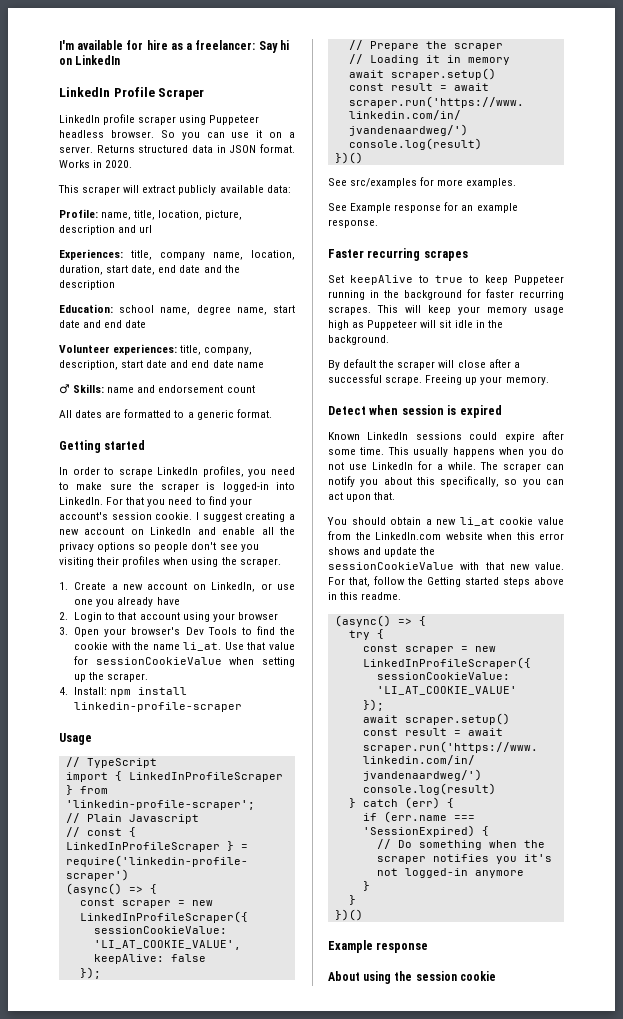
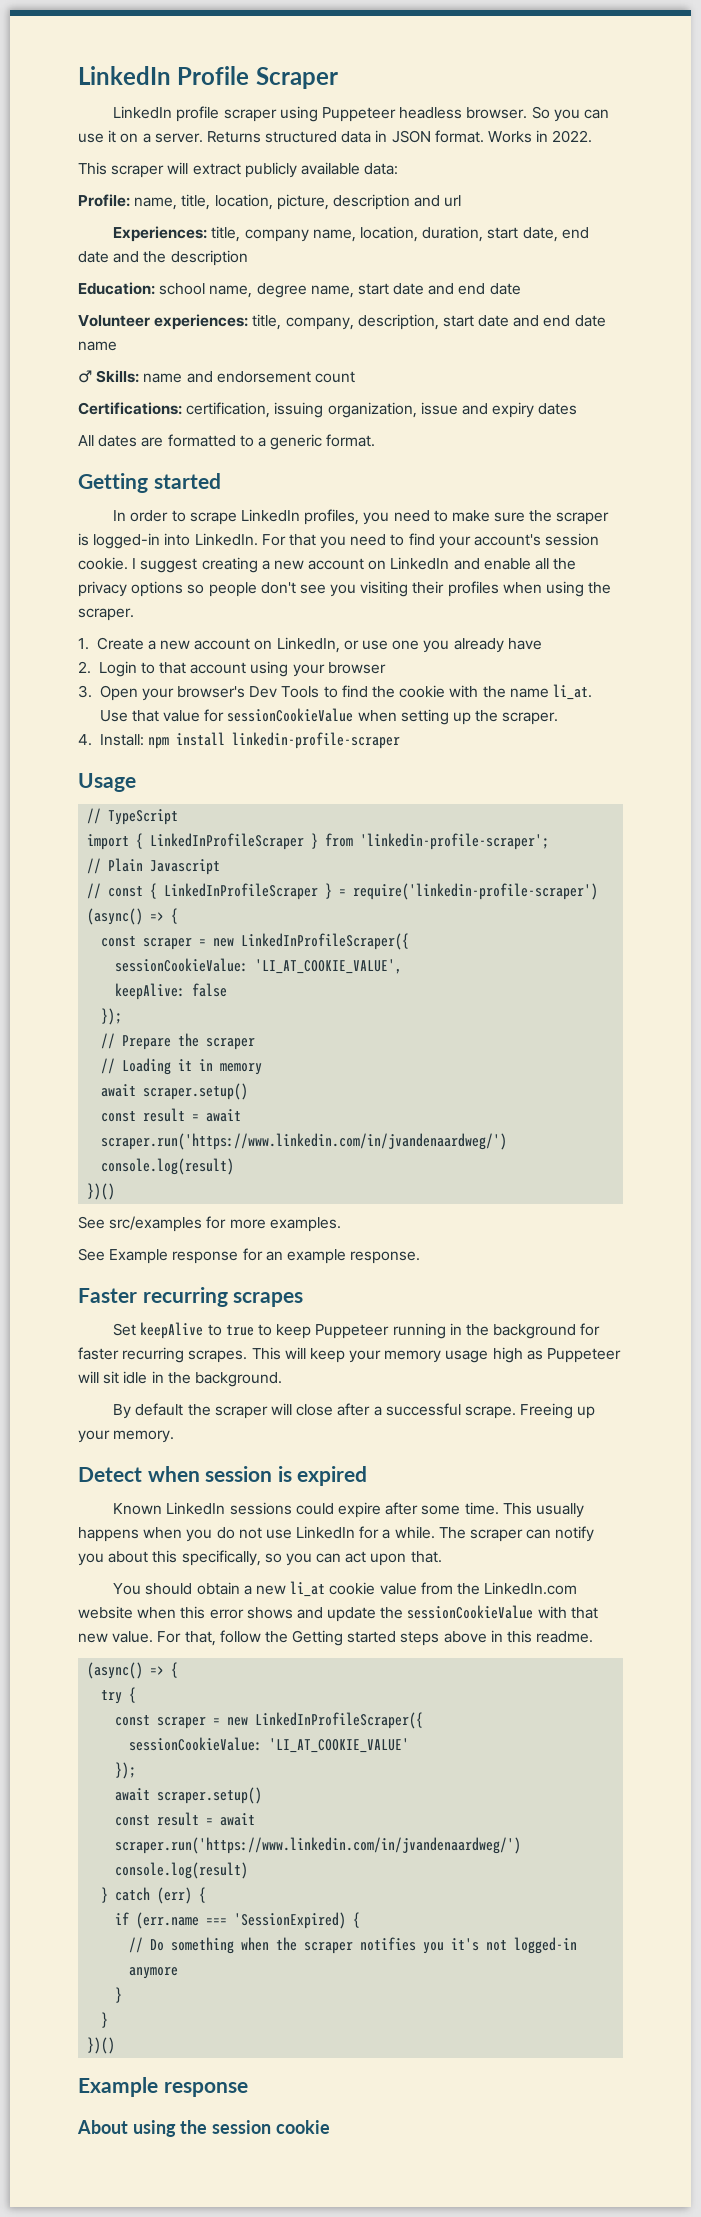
- I'm available for hire as a freelancer: Say hi on LinkedIn
- Works in 2020.
+ Works in 2022.
+ Certifications: certification, issuing organization, issue and expiry dates

